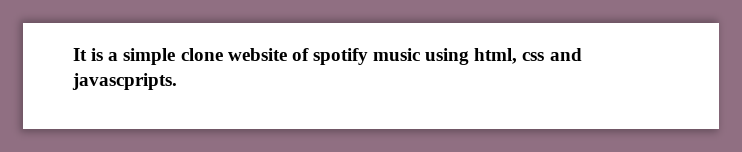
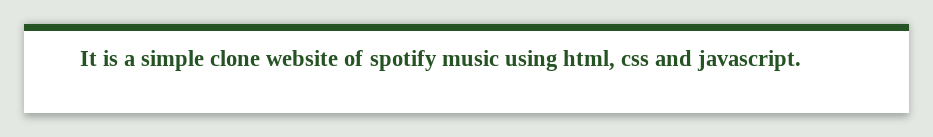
- It is a simple clone website of spotify music using html, css and javascpripts.
+ It is a simple clone website of spotify music using html, css and javascript.

